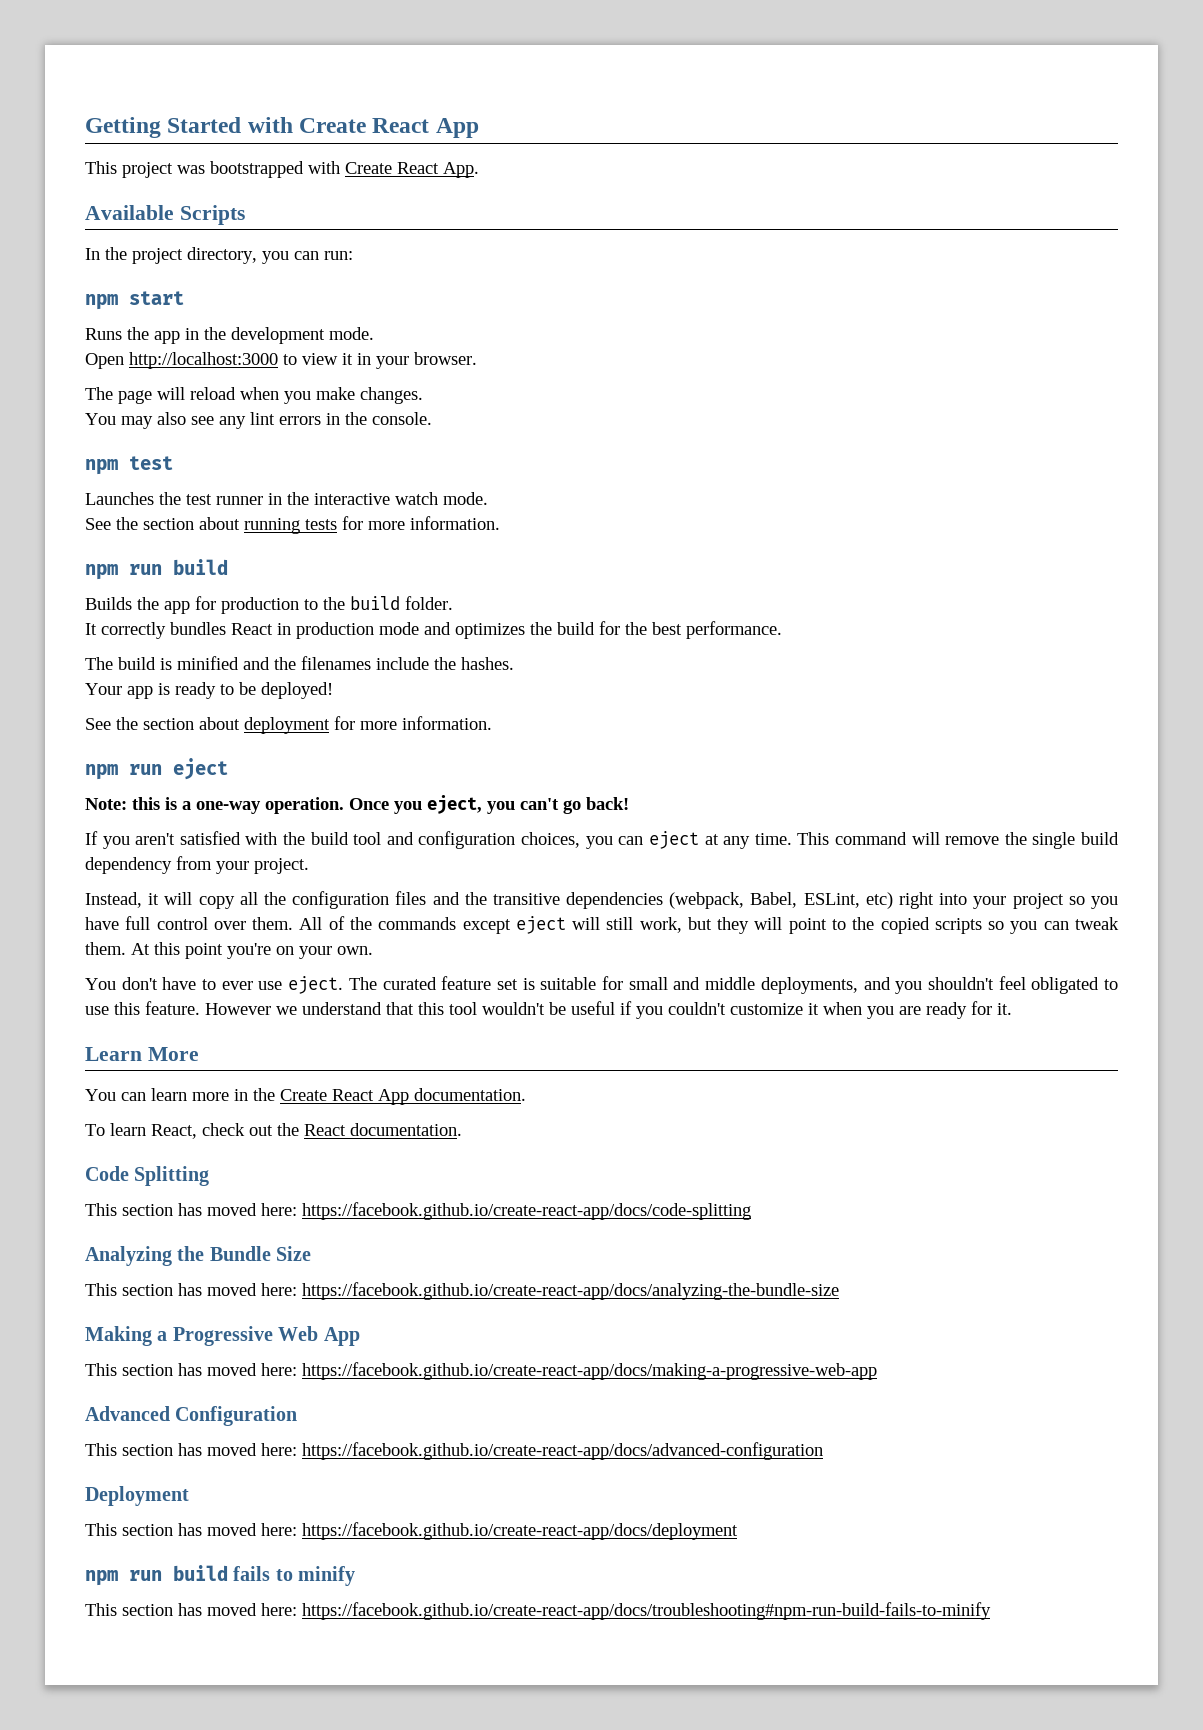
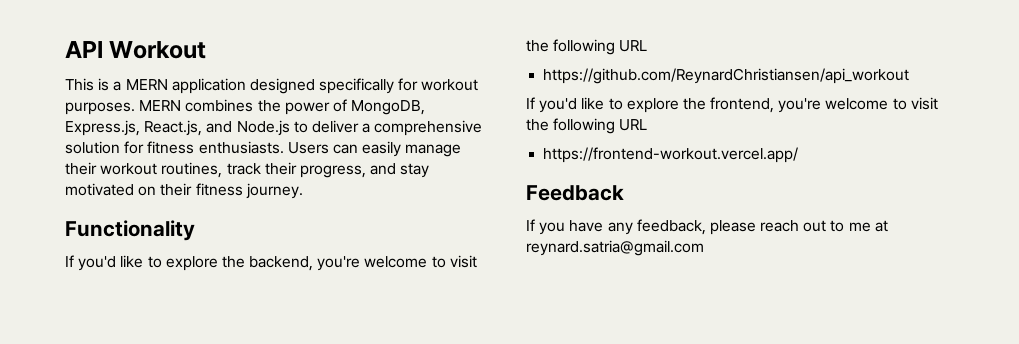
- Getting Started with Create React App
- This project was bootstrapped with Create React App.
- Available Scripts
- In the project directory, you can run:
- npm start
- Runs the app in the development mode.
- Open http://localhost:3000 to view it in your browser.
- The page will reload when you make changes.
- You may also see any lint errors in the console.
- npm test
- Launches the test runner in the interactive watch mode.
- See the section about running tests for more information.
- npm run build
- Builds the app for production to the build folder.
- It correctly bundles React in production mode and optimizes the build for the best performance.
- The build is minified and the filenames include the hashes.
- Your app is ready to be deployed!
- See the section about deployment for more information.
- npm run eject
- Note: this is a one-way operation. Once you eject, you can't go back!
- If you aren't satisfied with the build tool and configuration choices, you can eject at any time. This command will remove the single build dependency from your project.
- Instead, it will copy all the configuration files and the transitive dependencies (webpack, Babel, ESLint, etc) right into your project so you have full control over them. All of the commands except eject will still work, but they will point to the copied scripts so you can tweak them. At this point you're on your own.
- You don't have to ever use eject. The curated feature set is suitable for small and middle deployments, and you shouldn't feel obligated to use this feature. However we understand that this tool wouldn't be useful if you couldn't customize it when you are ready for it.
- Learn More
- You can learn more in the Create React App documentation.
- To learn React, check out the React documentation.
- Code Splitting
- This section has moved here: https://facebook.github.io/create-react-app/docs/code-splitting
- Analyzing the Bundle Size
- This section has moved here: https://facebook.github.io/create-react-app/docs/analyzing-the-bundle-size
- Making a Progressive Web App
- This section has moved here: https://facebook.github.io/create-react-app/docs/making-a-progressive-web-app
- Advanced Configuration
- This section has moved here: https://facebook.github.io/create-react-app/docs/advanced-configuration
- Deployment
- This section has moved here: https://facebook.github.io/create-react-app/docs/deployment
- npm run build fails to minify
- This section has moved here: https://facebook.github.io/create-react-app/docs/troubleshooting#npm-run-build-fails-to-minify
+ API Workout
+ This is a MERN application designed specifically for workout purposes. MERN combines the power of MongoDB, Express.js, React.js, and Node.js to deliver a comprehensive solution for fitness enthusiasts. Users can easily manage their workout routines, track their progress, and stay motivated on their fitness journey.
+ Functionality
+ If you'd like to explore the backend, you're welcome to visit the following URL
+ https://github.com/ReynardChristiansen/api_workout
+ If you'd like to explore the frontend, you're welcome to visit the following URL
+ https://frontend-workout.vercel.app/
+ Feedback
+ If you have any feedback, please reach out to me at reynard.satria@gmail.com

